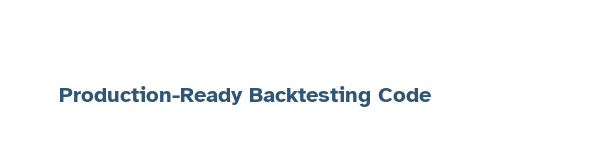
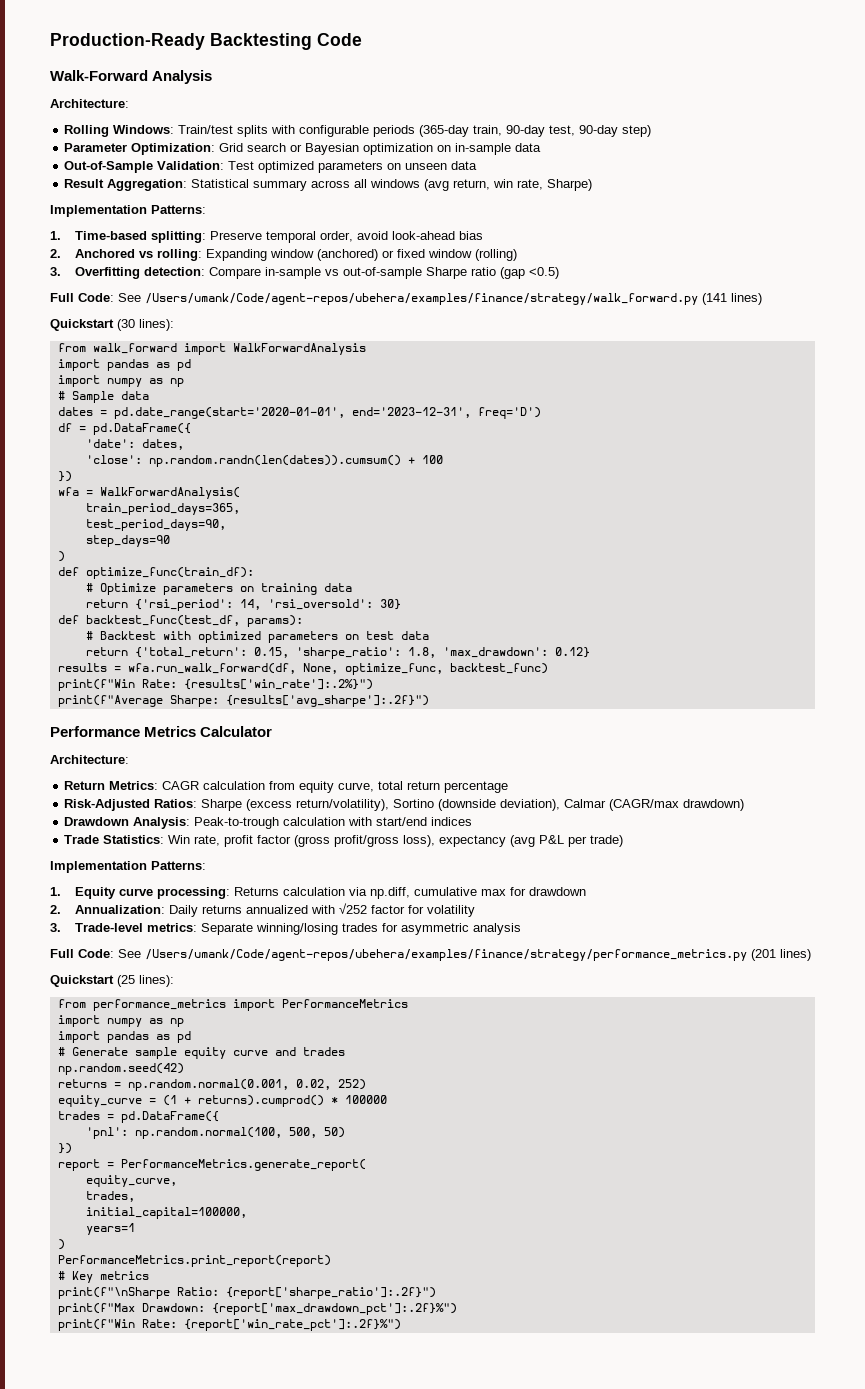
+ Walk-Forward Analysis
+ Architecture:
+ Rolling Windows: Train/test splits with configurable periods (365-day train, 90-day test, 90-day step)
+ Parameter Optimization: Grid search or Bayesian optimization on in-sample data
+ Out-of-Sample Validation: Test optimized parameters on unseen data
+ Result Aggregation: Statistical summary across all windows (avg return, win rate, Sharpe)
+ Implementation Patterns:
+ 1. Time-based splitting: Preserve temporal order, avoid look-ahead bias
+ 2. Anchored vs rolling: Expanding window (anchored) or fixed window (rolling)
+ 3. Overfitting detection: Compare in-sample vs out-of-sample Sharpe ratio (gap <0.5)
+ Full Code: See /Users/umank/Code/agent-repos/ubehera/examples/finance/strategy/walk_forward.py (141 lines)
+ Quickstart (30 lines):
+ from walk_forward import WalkForwardAnalysis
+ import pandas as pd
+ import numpy as np
+ # Sample data
+ dates = pd.date_range(start='2020-01-01', end='2023-12-31', freq='D')
+ df = pd.DataFrame({
+ 'date': dates,
+ 'close': np.random.randn(len(dates)).cumsum() + 100
+ })
+ wfa = WalkForwardAnalysis(
+ train_period_days=365,
+ test_period_days=90,
+ step_days=90
+ )
+ def optimize_func(train_df):
+ # Optimize parameters on training data
+ return {'rsi_period': 14, 'rsi_oversold': 30}
+ def backtest_func(test_df, params):
+ # Backtest with optimized parameters on test data
+ return {'total_return': 0.15, 'sharpe_ratio': 1.8, 'max_drawdown': 0.12}
+ results = wfa.run_walk_forward(df, None, optimize_func, backtest_func)
+ print(f"Win Rate: {results['win_rate']:.2%}")
+ print(f"Average Sharpe: {results['avg_sharpe']:.2f}")
+ Performance Metrics Calculator
+ Architecture:
+ Return Metrics: CAGR calculation from equity curve, total return percentage
+ Risk-Adjusted Ratios: Sharpe (excess return/volatility), Sortino (downside deviation), Calmar (CAGR/max drawdown)
+ Drawdown Analysis: Peak-to-trough calculation with start/end indices
+ Trade Statistics: Win rate, profit factor (gross profit/gross loss), expectancy (avg P&L per trade)
+ Implementation Patterns:
+ 1. Equity curve processing: Returns calculation via np.diff, cumulative max for drawdown
+ 2. Annualization: Daily returns annualized with √252 factor for volatility
+ 3. Trade-level metrics: Separate winning/losing trades for asymmetric analysis
+ Full Code: See /Users/umank/Code/agent-repos/ubehera/examples/finance/strategy/performance_metrics.py (201 lines)
+ Quickstart (25 lines):
+ from performance_metrics import PerformanceMetrics
+ import numpy as np
+ import pandas as pd
+ # Generate sample equity curve and trades
+ np.random.seed(42)
+ returns = np.random.normal(0.001, 0.02, 252)
+ equity_curve = (1 + returns).cumprod() * 100000
+ trades = pd.DataFrame({
+ 'pnl': np.random.normal(100, 500, 50)
+ })
+ report = PerformanceMetrics.generate_report(
+ equity_curve,
+ trades,
+ initial_capital=100000,
+ years=1
+ )
+ PerformanceMetrics.print_report(report)
+ # Key metrics
+ print(f"\nSharpe Ratio: {report['sharpe_ratio']:.2f}")
+ print(f"Max Drawdown: {report['max_drawdown_pct']:.2f}%")
+ print(f"Win Rate: {report['win_rate_pct']:.2f}%")

